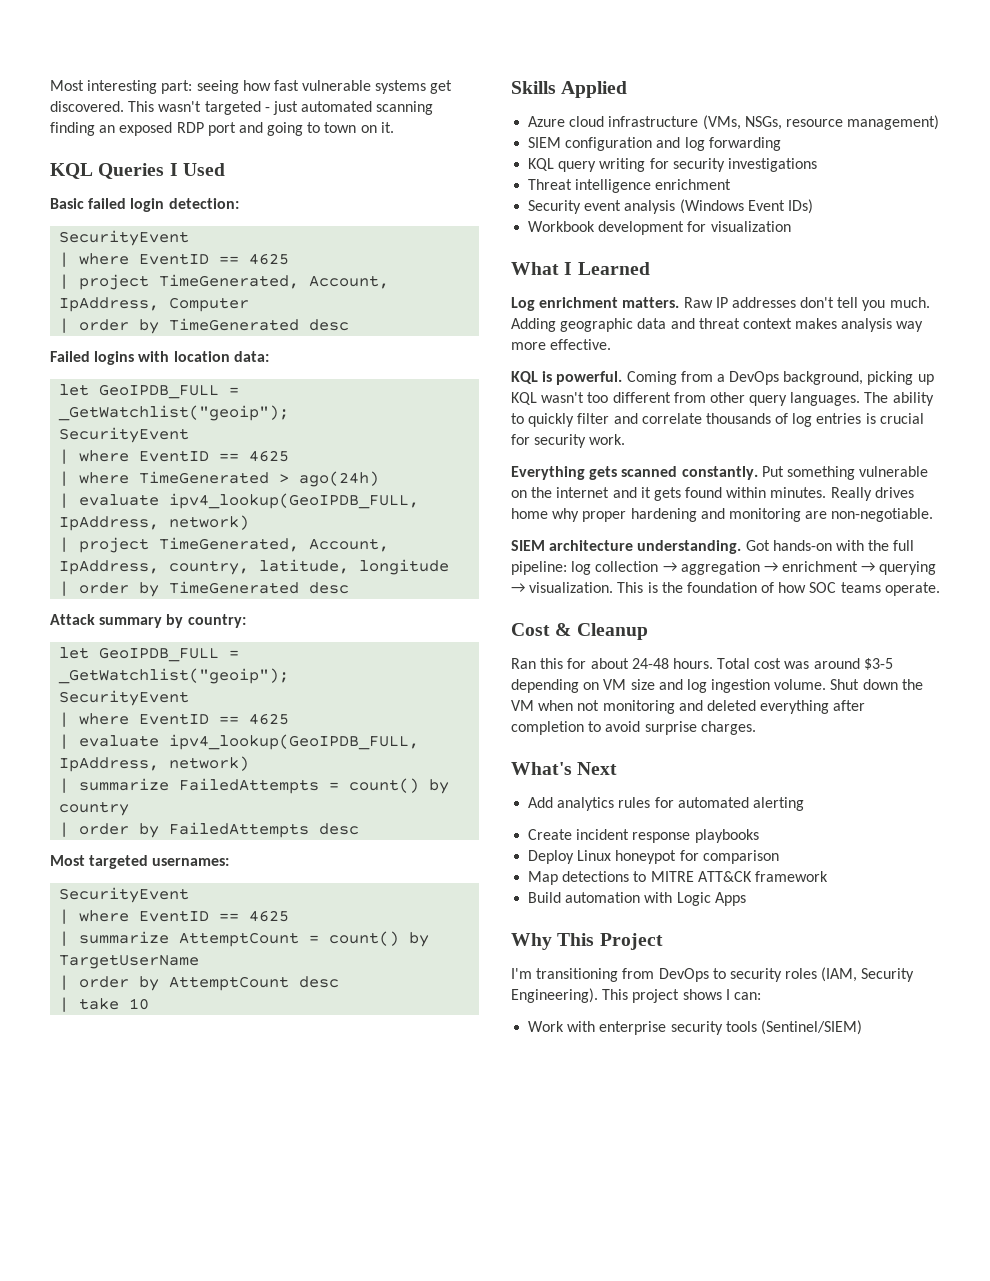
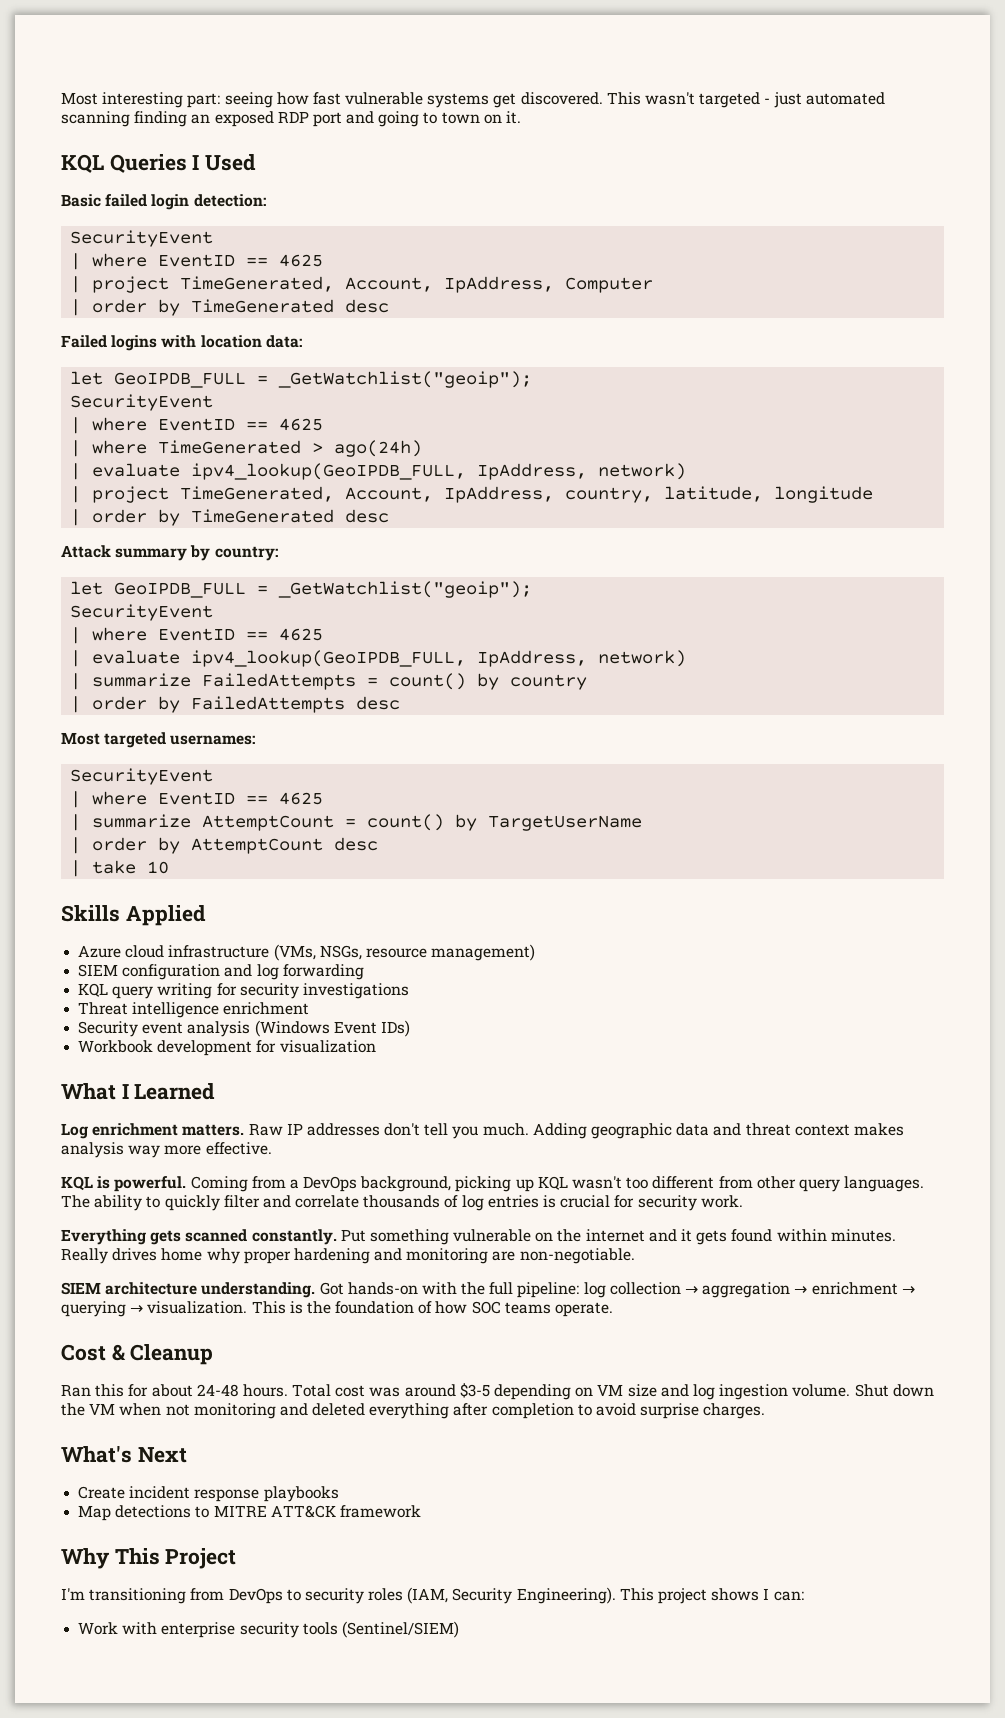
- Add analytics rules for automated alerting
- Deploy Linux honeypot for comparison
- Build automation with Logic Apps

